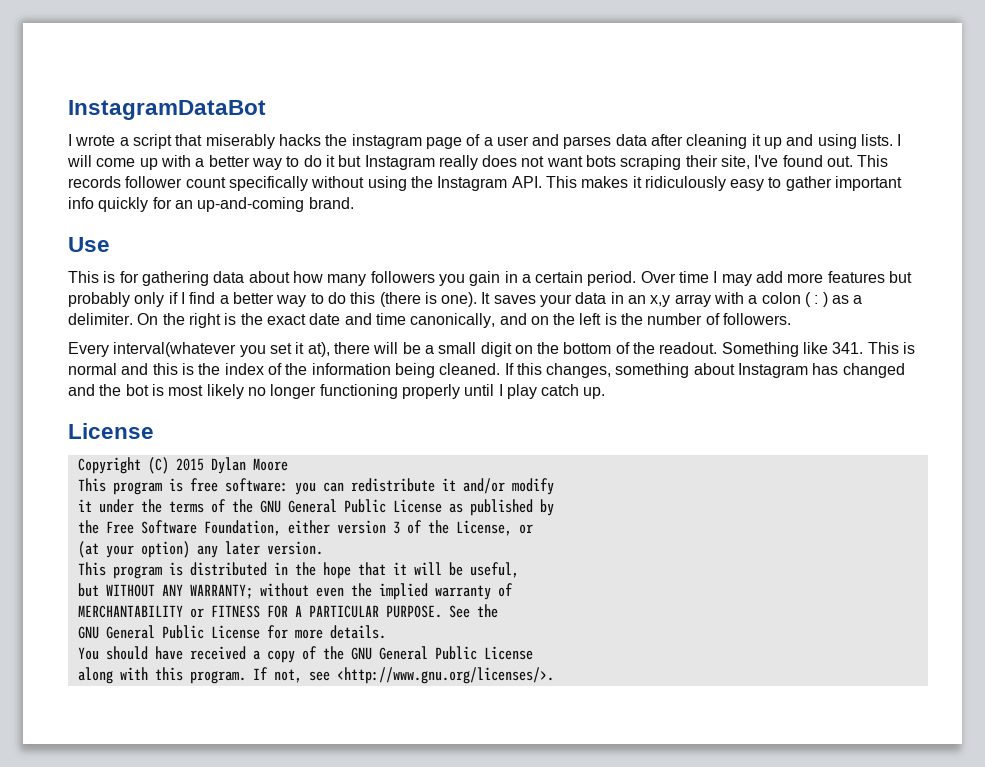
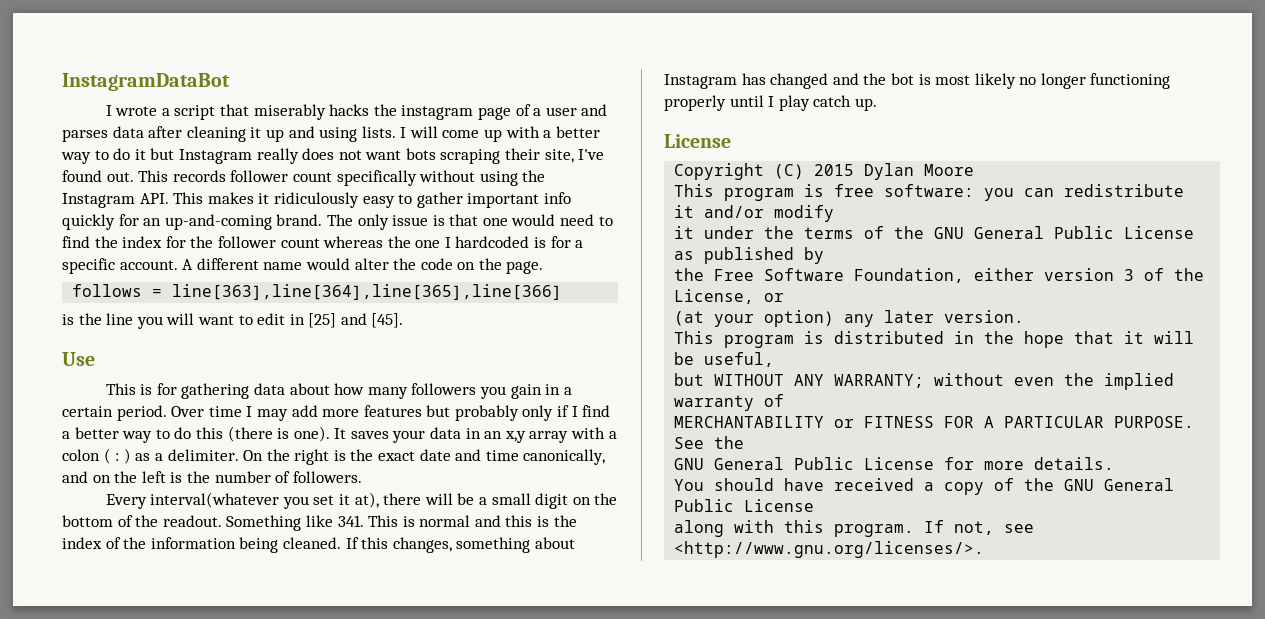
+ The only issue is that one would need to find the index for the follower count whereas the one I hardcoded is for a specific account. A different name would alter the code on the page.
+ follows = line[363],line[364],line[365],line[366]
+ is the line you will want to edit in [25] and [45].

